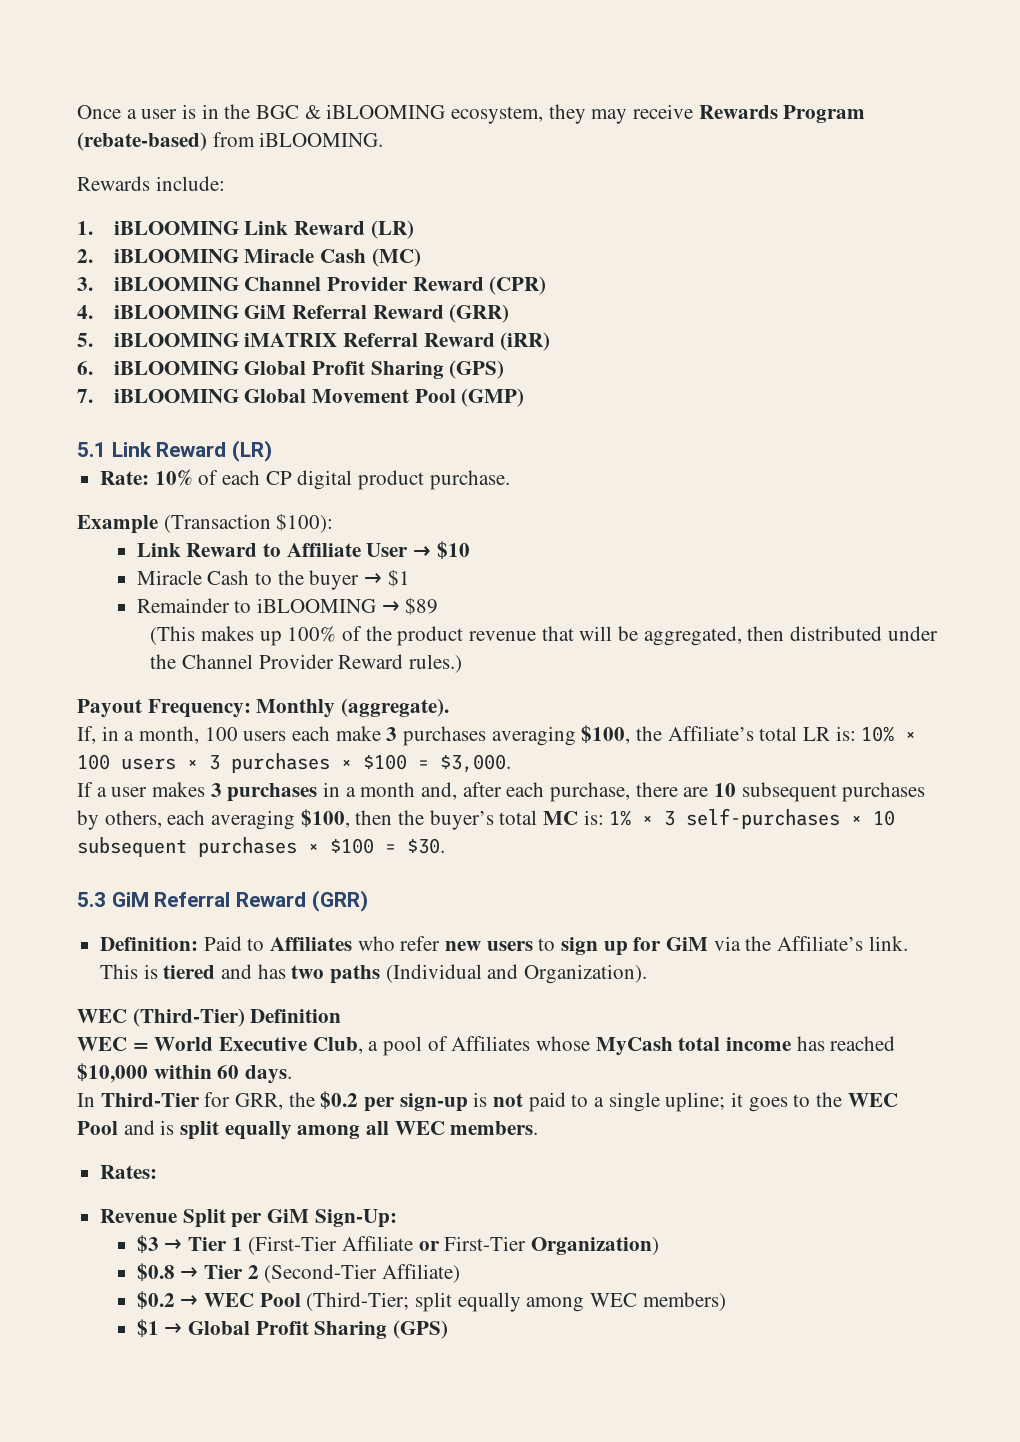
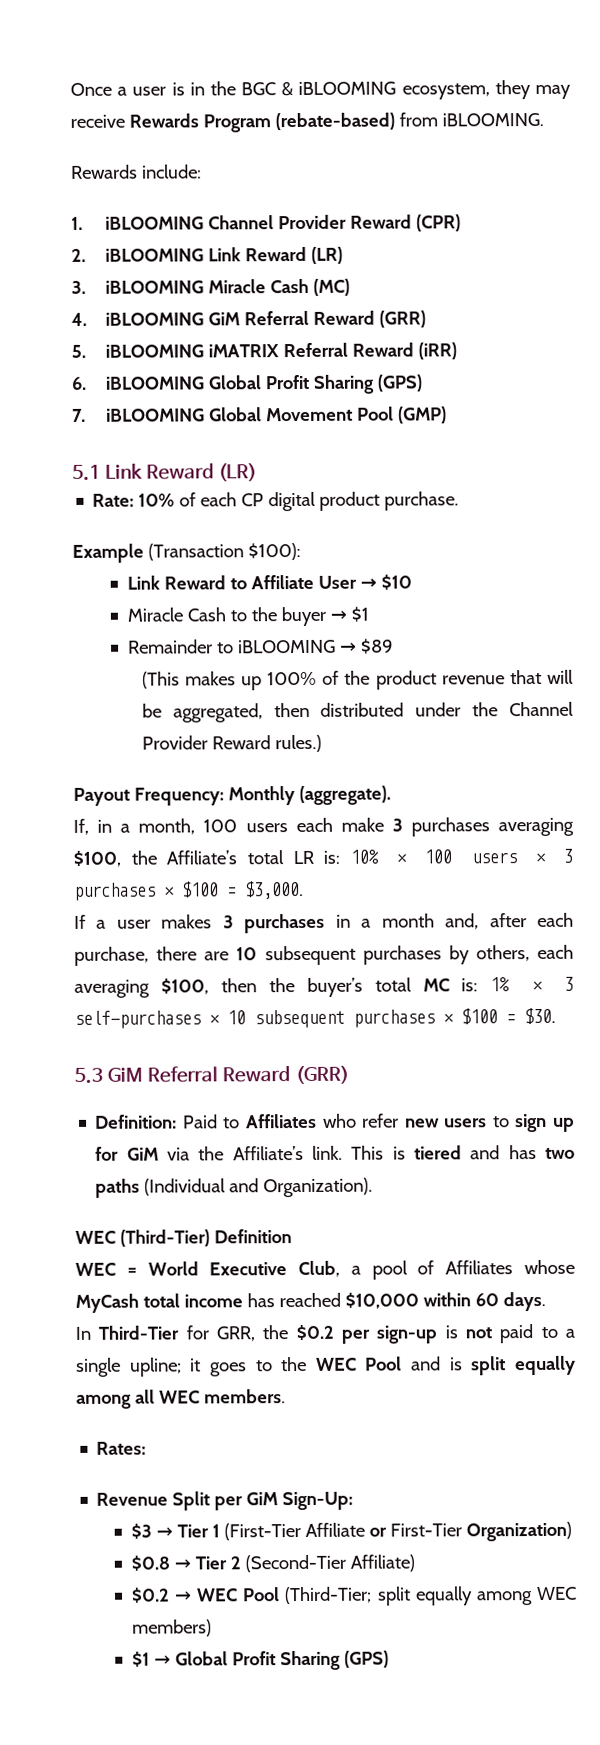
- 1. iBLOOMING Link Reward (LR)
- 2. iBLOOMING Miracle Cash (MC)
+ 1. iBLOOMING Channel Provider Reward (CPR)
+ 2. iBLOOMING Link Reward (LR)
+ 3. iBLOOMING Miracle Cash (MC)
- 3. iBLOOMING Channel Provider Reward (CPR)

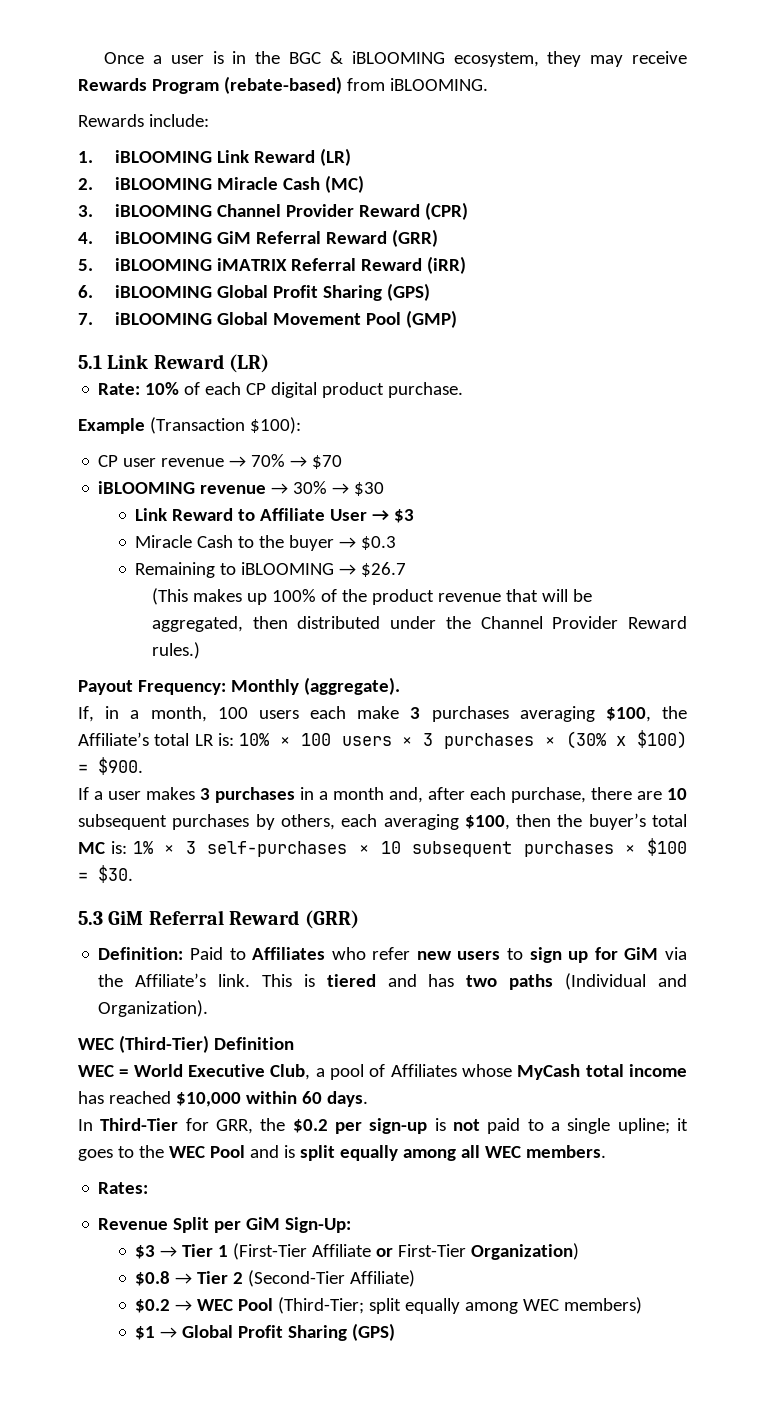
- 1. iBLOOMING Channel Provider Reward (CPR)
- 2. iBLOOMING Link Reward (LR)
- 3. iBLOOMING Miracle Cash (MC)
+ 1. iBLOOMING Link Reward (LR)
+ 2. iBLOOMING Miracle Cash (MC)
+ 3. iBLOOMING Channel Provider Reward (CPR)
+ CP user revenue → 70% → $70
+ iBLOOMING revenue → 30% → $30
- Link Reward to Affiliate User → $10
+ Link Reward to Affiliate User → $3
- Miracle Cash to the buyer → $1
- Remainder to iBLOOMING → $89
+ Miracle Cash to the buyer → $0.3
+ Remaining to iBLOOMING → $26.7
- If, in a month, 100 users each make 3 purchases averaging $100, the Affiliate’s total LR is: 10% × 100 users × 3 purchases × $100 = $3,000.
+ If, in a month, 100 users each make 3 purchases averaging $100, the Affiliate’s total LR is: 10% × 100 users × 3 purchases × (30% x $100) = $900.

